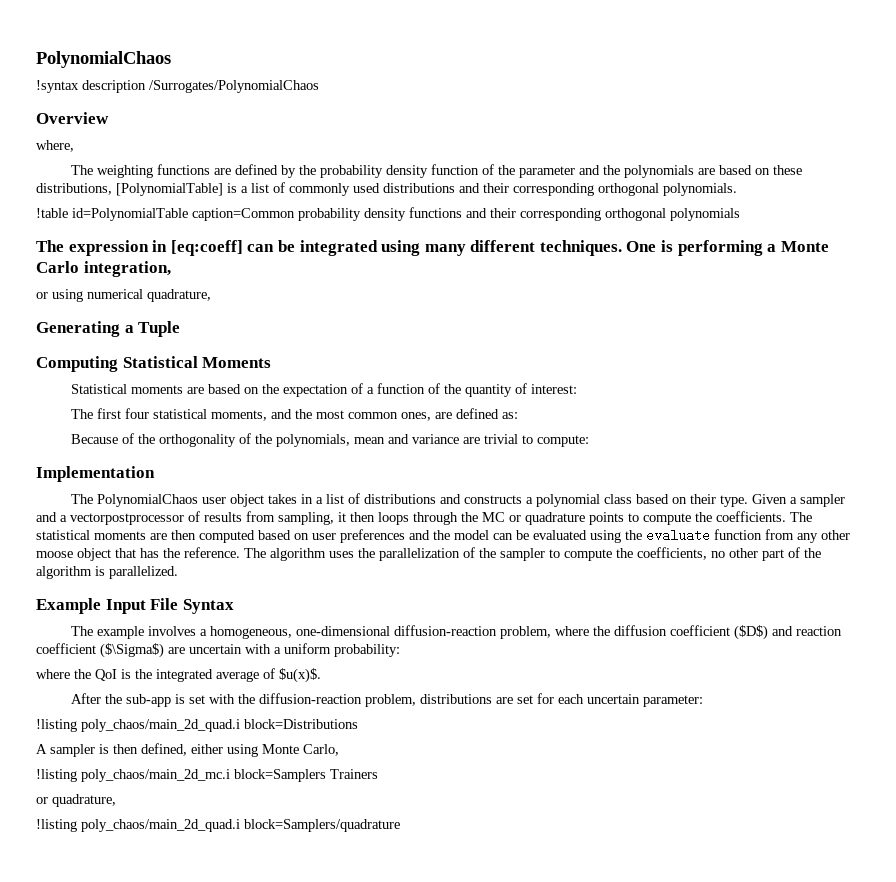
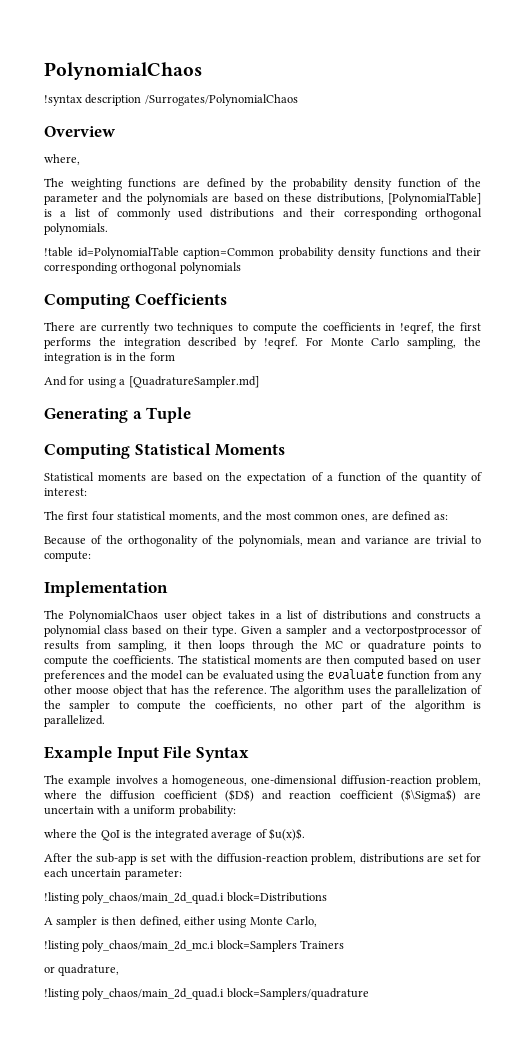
- The expression in [eq:coeff] can be integrated using many different techniques. One is performing a Monte Carlo integration,
- or using numerical quadrature,
+ Computing Coefficients
+ There are currently two techniques to compute the coefficients in !eqref, the first performs the integration described by !eqref. For Monte Carlo sampling, the integration is in the form
+ And for using a [QuadratureSampler.md]

